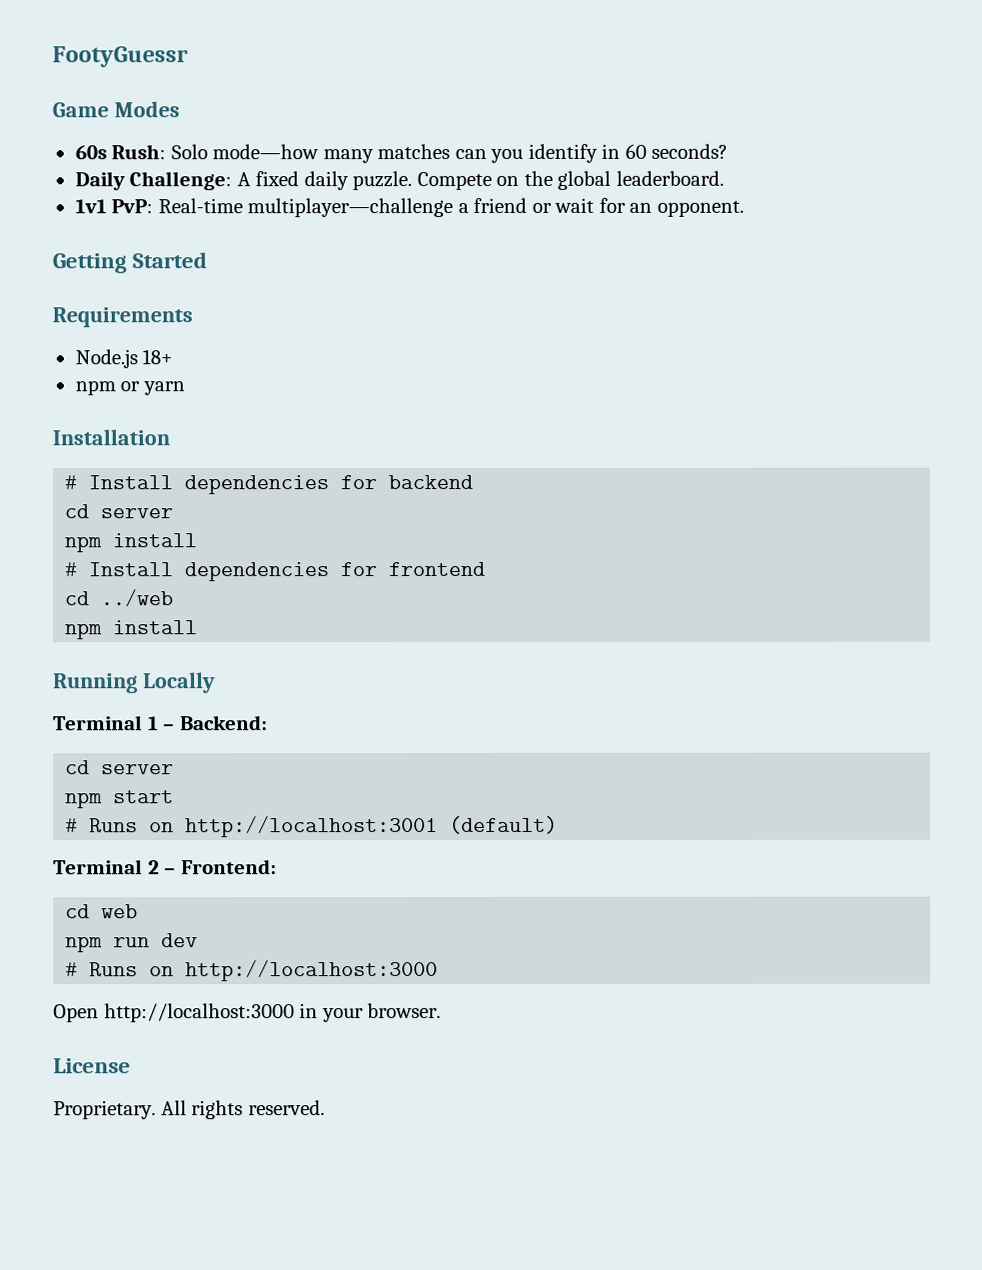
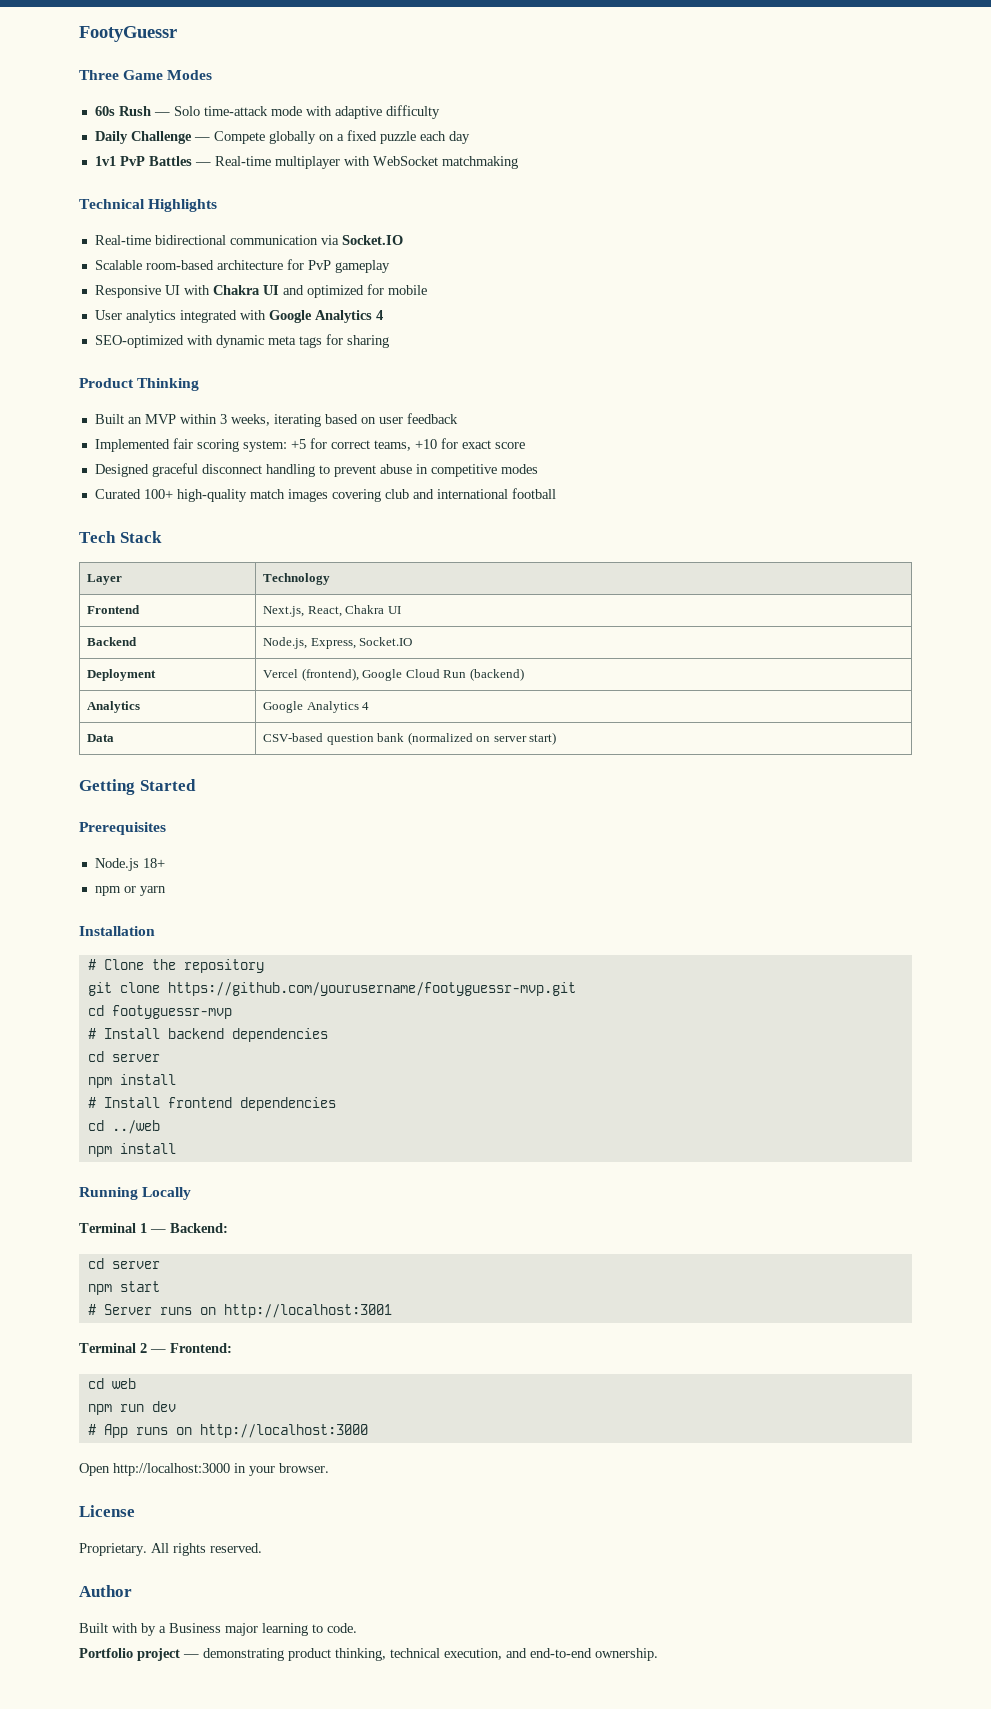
- Game Modes
+ Three Game Modes
- 60s Rush: Solo mode—how many matches can you identify in 60 seconds?
- Daily Challenge: A fixed daily puzzle. Compete on the global leaderboard.
- 1v1 PvP: Real-time multiplayer—challenge a friend or wait for an opponent.
+ 60s Rush — Solo time-attack mode with adaptive difficulty
+ Daily Challenge — Compete globally on a fixed puzzle each day
+ 1v1 PvP Battles — Real-time multiplayer with WebSocket matchmaking
+ Technical Highlights
+ Real-time bidirectional communication via Socket.IO
+ Scalable room-based architecture for PvP gameplay
+ Responsive UI with Chakra UI and optimized for mobile
+ User analytics integrated with Google Analytics 4
+ SEO-optimized with dynamic meta tags for sharing
+ Product Thinking
+ Built an MVP within 3 weeks, iterating based on user feedback
+ Implemented fair scoring system: +5 for correct teams, +10 for exact score
+ Designed graceful disconnect handling to prevent abuse in competitive modes
+ Curated 100+ high-quality match images covering club and international football
+ Tech Stack
+ Layer | Technology
+ Frontend | Next.js, React, Chakra UI
+ Backend | Node.js, Express, Socket.IO
+ Deployment | Vercel (frontend), Google Cloud Run (backend)
+ Analytics | Google Analytics 4
+ Data | CSV-based question bank (normalized on server start)
- Requirements
+ Prerequisites
- # Install dependencies for backend
+ # Clone the repository
+ git clone https://github.com/yourusername/footyguessr-mvp.git
+ cd footyguessr-mvp
+ # Install backend dependencies
- # Install dependencies for frontend
+ # Install frontend dependencies
- Terminal 1 – Backend:
+ Terminal 1 — Backend:
- # Runs on http://localhost:3001 (default)
+ # Server runs on http://localhost:3001
- Terminal 2 – Frontend:
+ Terminal 2 — Frontend:
- # Runs on http://localhost:3000
+ # App runs on http://localhost:3000
+ Author
+ Built with by a Business major learning to code.
+ Portfolio project — demonstrating product thinking, technical execution, and end-to-end ownership.

